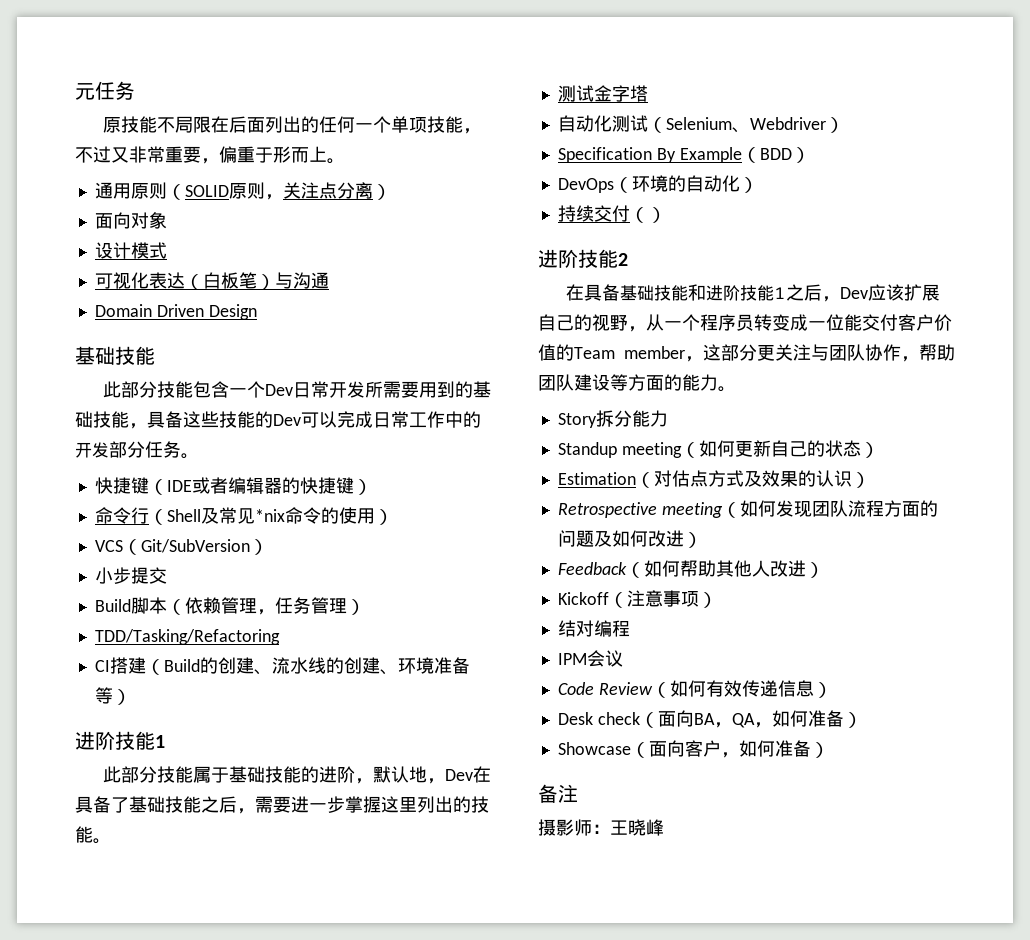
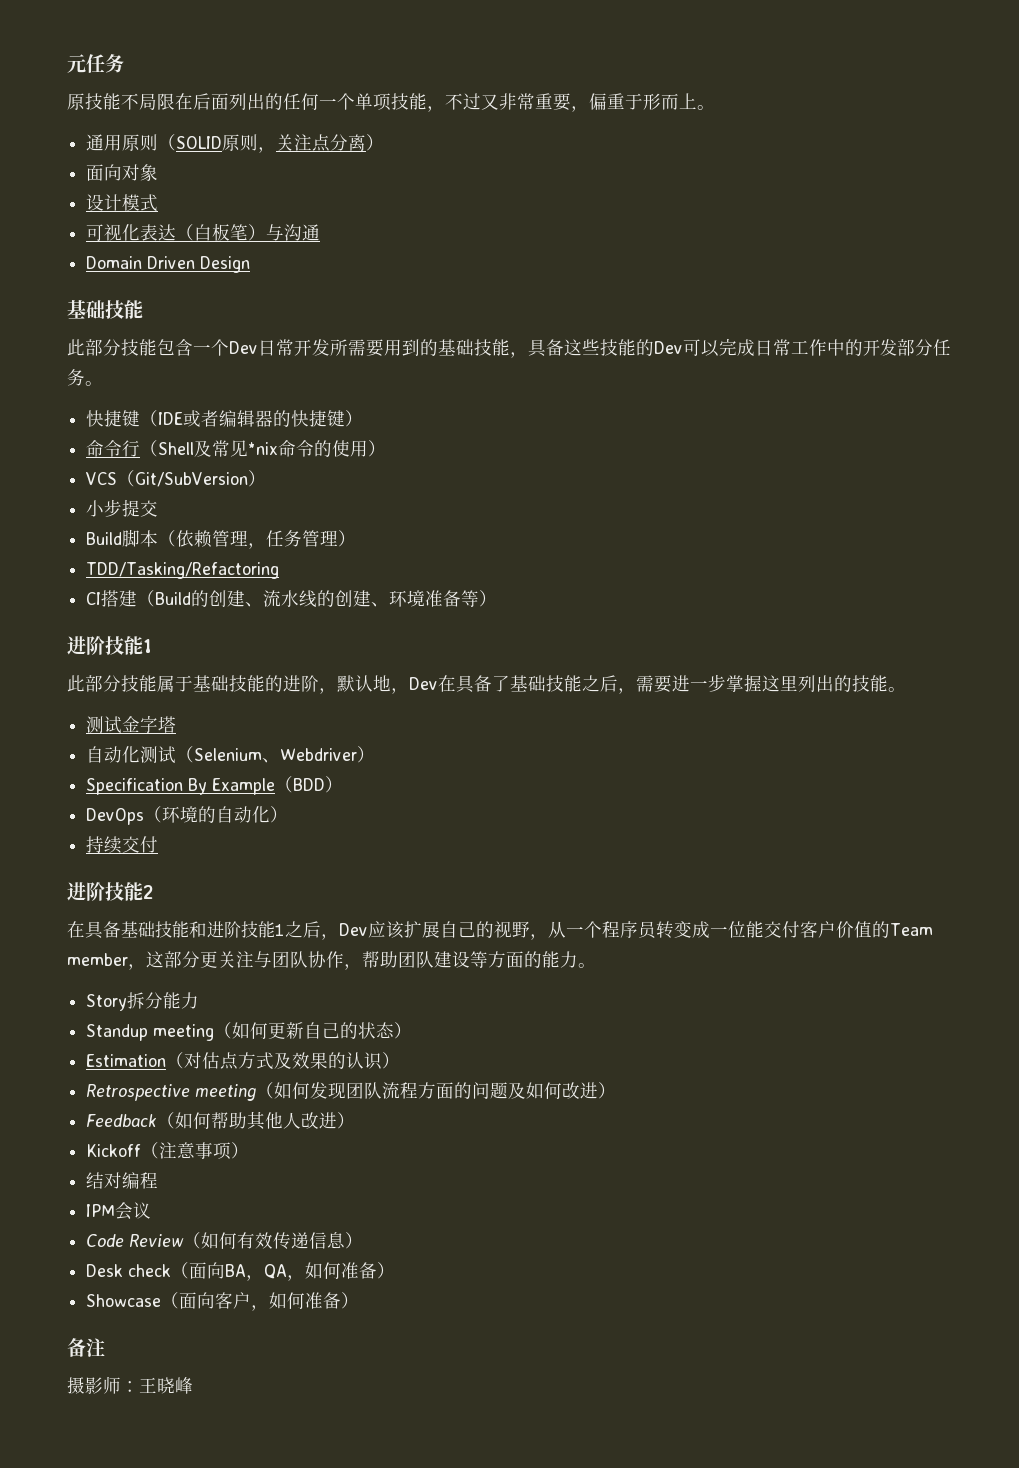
- 持续交付（）
+ 持续交付

